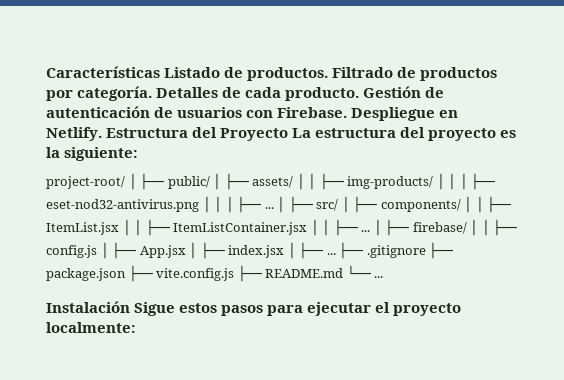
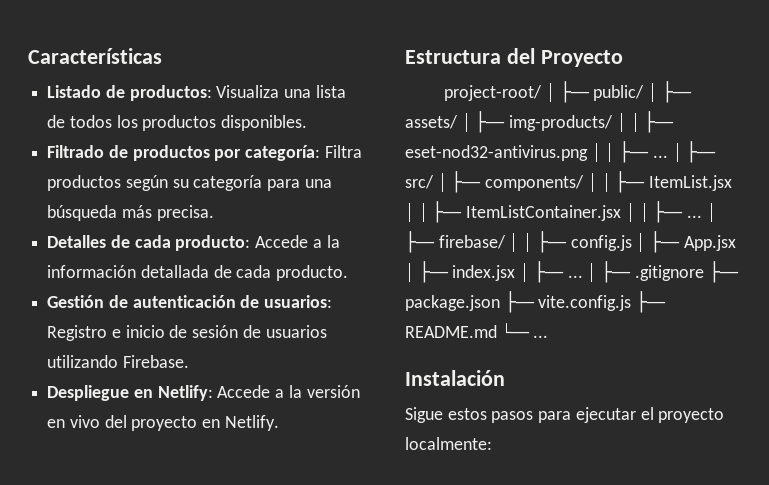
- Características Listado de productos. Filtrado de productos por categoría. Detalles de cada producto. Gestión de autenticación de usuarios con Firebase. Despliegue en Netlify. Estructura del Proyecto La estructura del proyecto es la siguiente:
+ Características
+ Listado de productos: Visualiza una lista de todos los productos disponibles.
+ Filtrado de productos por categoría: Filtra productos según su categoría para una búsqueda más precisa.
+ Detalles de cada producto: Accede a la información detallada de cada producto.
+ Gestión de autenticación de usuarios: Registro e inicio de sesión de usuarios utilizando Firebase.
+ Despliegue en Netlify: Accede a la versión en vivo del proyecto en Netlify.
+ Estructura del Proyecto
- project-root/ │ ├── public/ │ ├── assets/ │ │ ├── img-products/ │ │ │ ├── eset-nod32-antivirus.png │ │ │ ├── ...
+ project-root/ │ ├── public/ │ ├── assets/ │ ├── img-products/ │ │ ├── eset-nod32-antivirus.png │ │ ├── ...
- ├── .gitignore ├── package.json ├── vite.config.js ├── README.md └── ...
+ │ ├── .gitignore ├── package.json ├── vite.config.js ├── README.md └── ...
- Instalación Sigue estos pasos para ejecutar el proyecto localmente:
+ Instalación
+ Sigue estos pasos para ejecutar el proyecto localmente:

